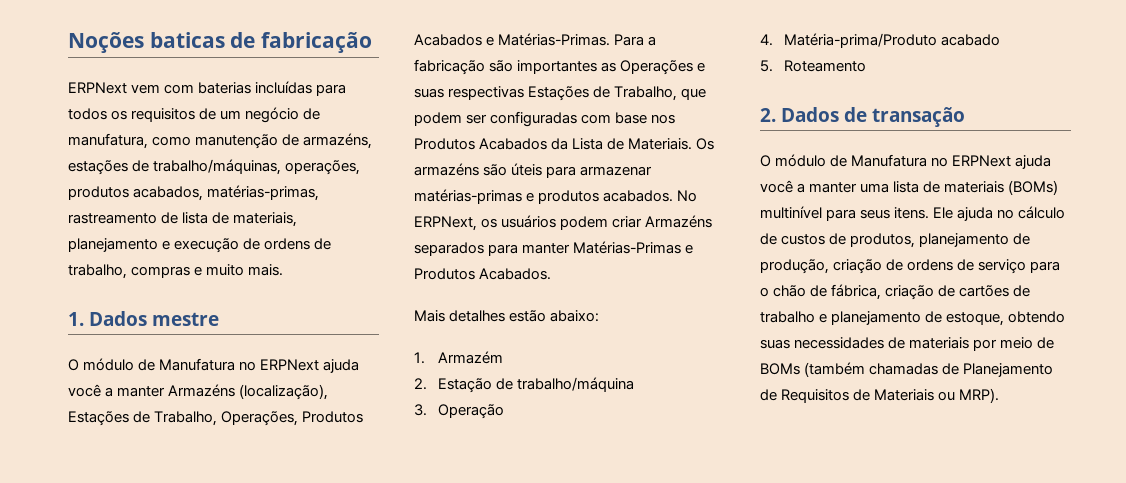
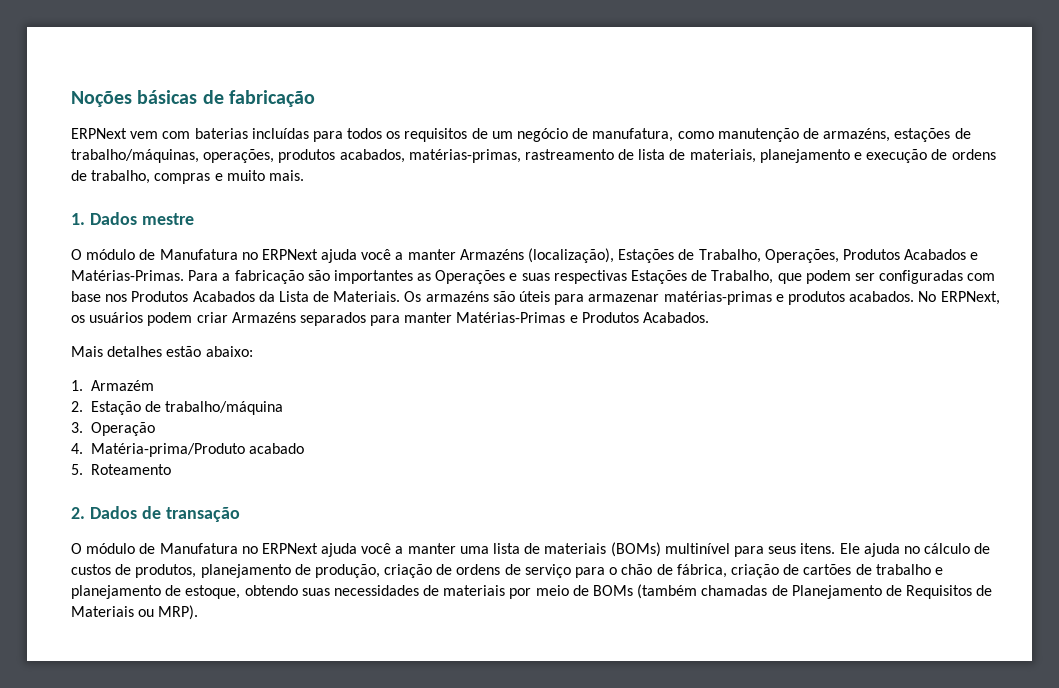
- Noções baticas de fabricação
+ Noções básicas de fabricação

